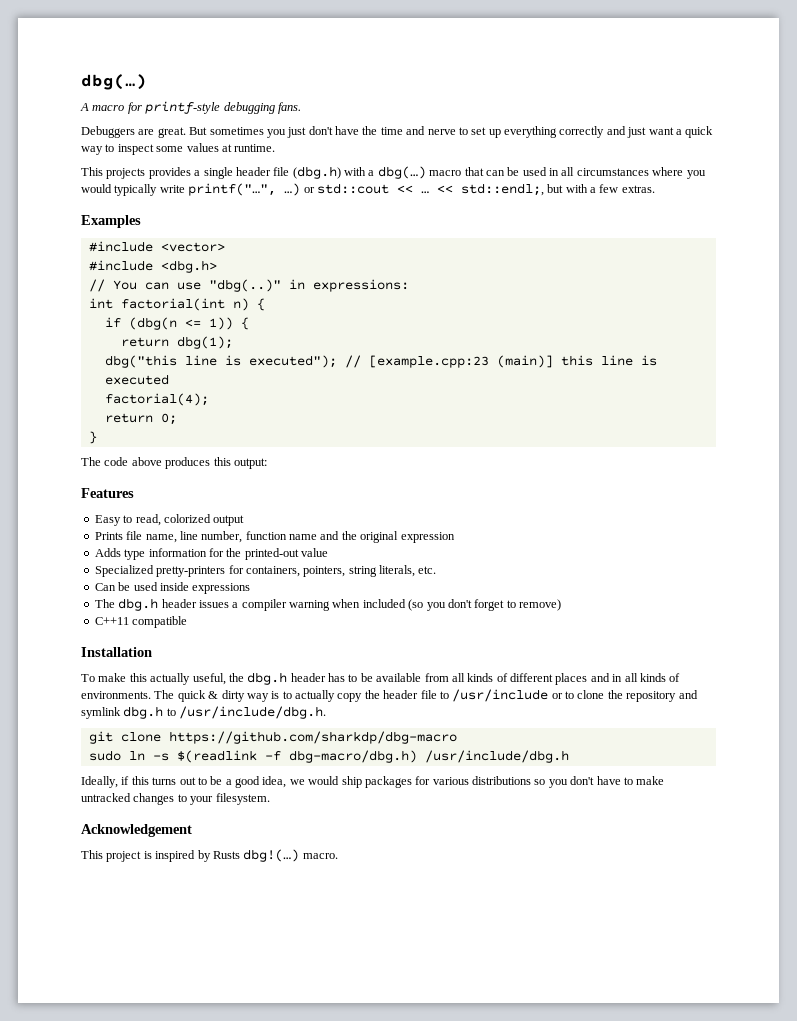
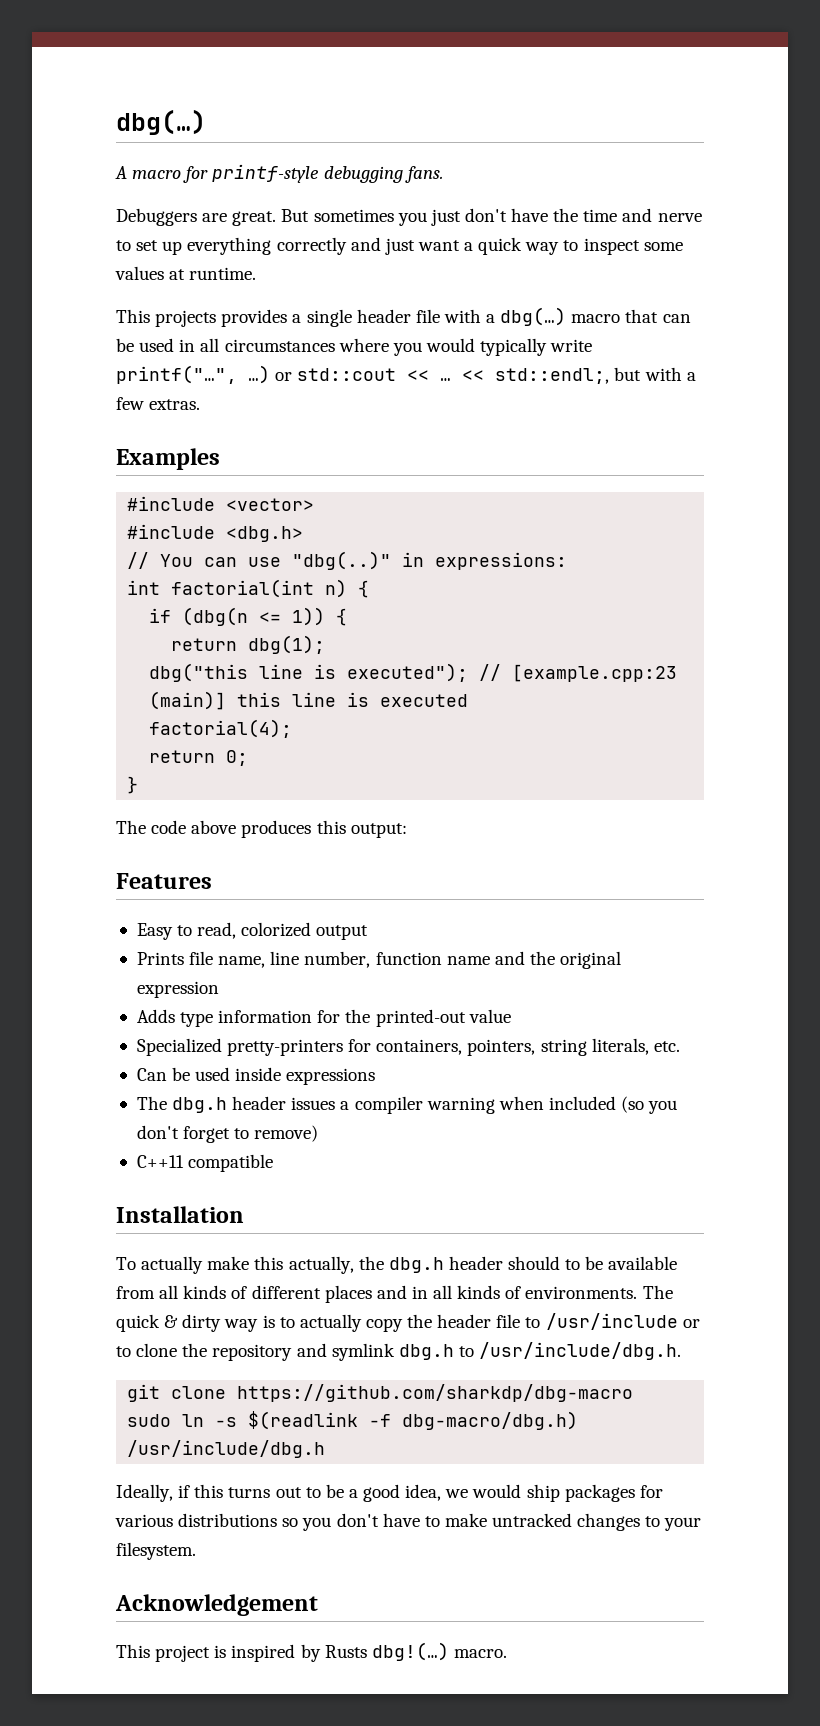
- This projects provides a single header file (dbg.h) with a dbg(…) macro that can be used in all circumstances where you would typically write printf("…", …) or std::cout << …
+ This projects provides a single header file with a dbg(…) macro that can be used in all circumstances where you would typically write printf("…", …) or std::cout << …
- To make this actually useful, the dbg.h header has to be available from all kinds of different places and in all kinds of environments.
+ To actually make this actually, the dbg.h header should to be available from all kinds of different places and in all kinds of environments.

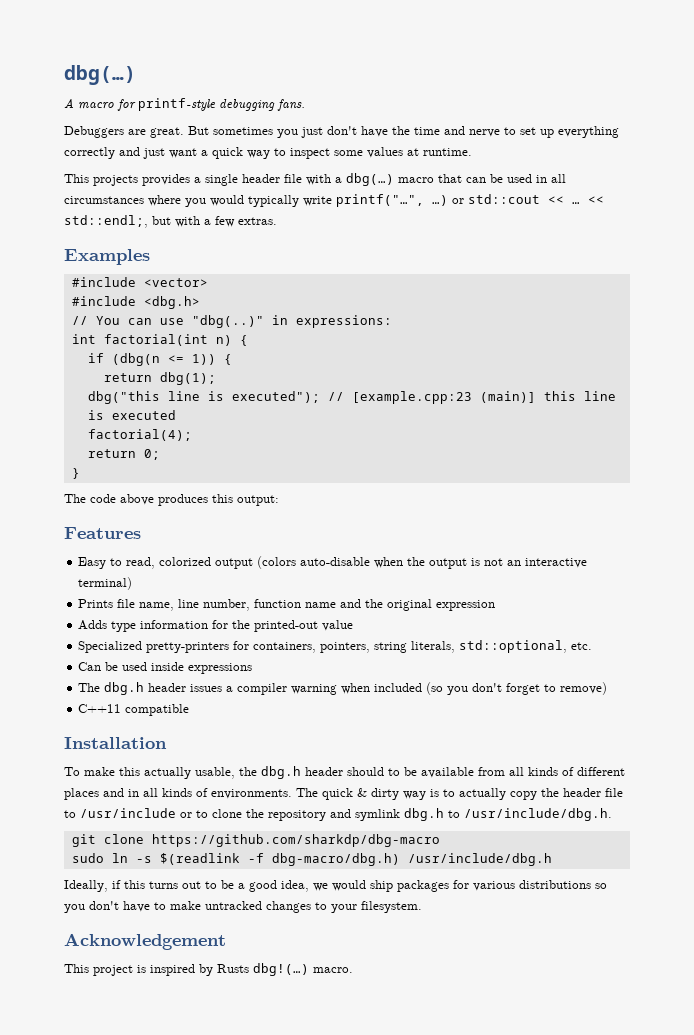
- Easy to read, colorized output
+ Easy to read, colorized output (colors auto-disable when the output is not an interactive terminal)
- Specialized pretty-printers for containers, pointers, string literals, etc.
+ Specialized pretty-printers for containers, pointers, string literals, std::optional, etc.
- To actually make this actually, the dbg.h header should to be available from all kinds of different places and in all kinds of environments.
+ To make this actually usable, the dbg.h header should to be available from all kinds of different places and in all kinds of environments.

